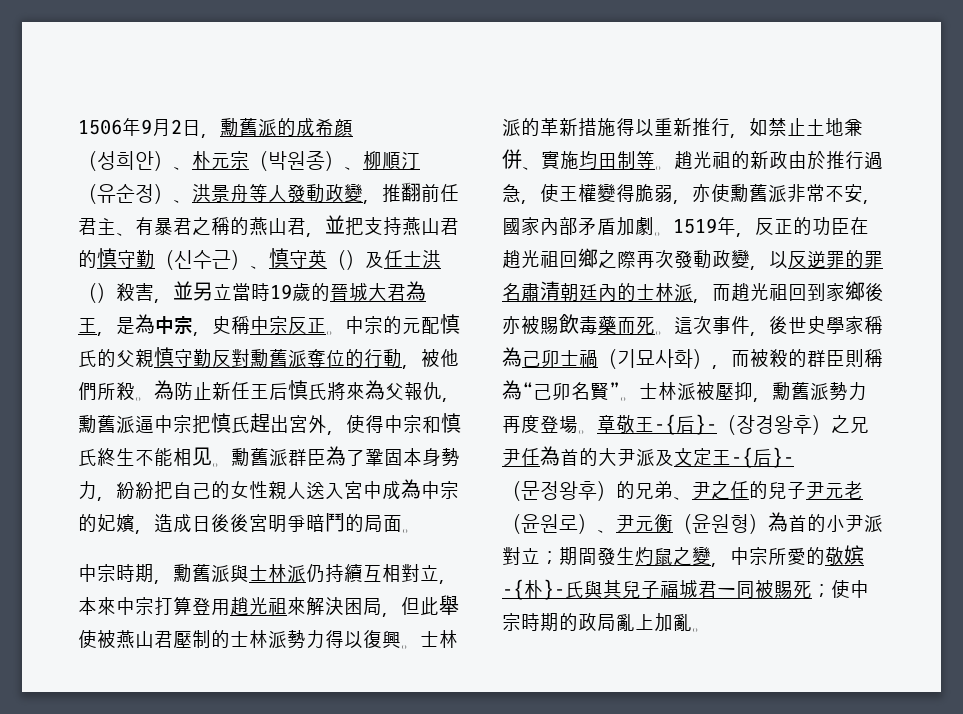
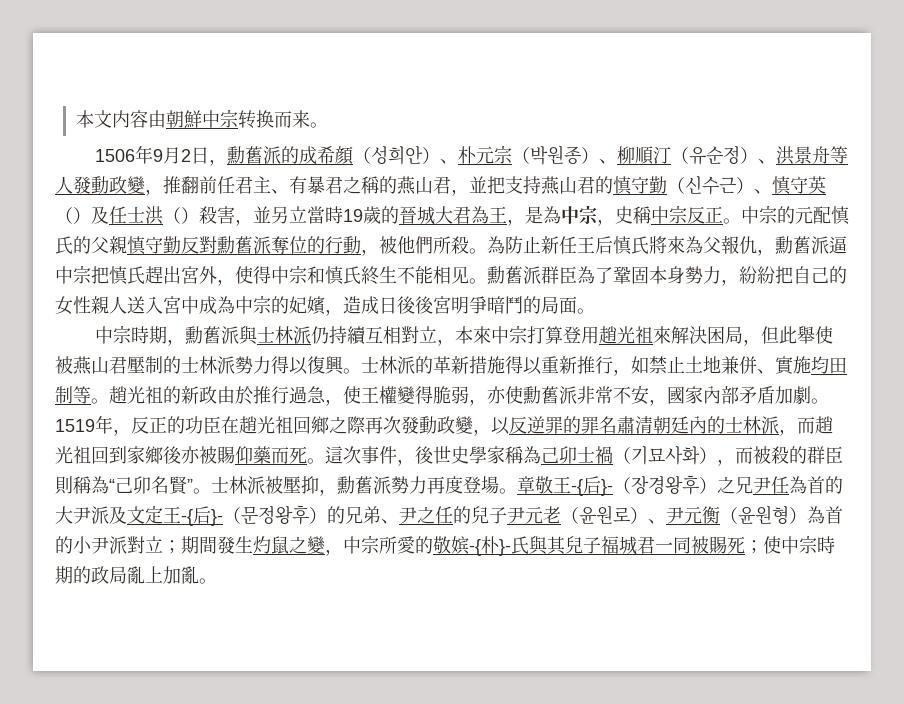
+ 本文内容由朝鮮中宗转换而来。
- 1519年，反正的功臣在趙光祖回鄉之際再次發動政變，以反逆罪的罪名肅清朝廷內的士林派，而趙光祖回到家鄉後亦被賜飲毒藥而死。
+ 1519年，反正的功臣在趙光祖回鄉之際再次發動政變，以反逆罪的罪名肅清朝廷內的士林派，而趙光祖回到家鄉後亦被賜仰藥而死。

